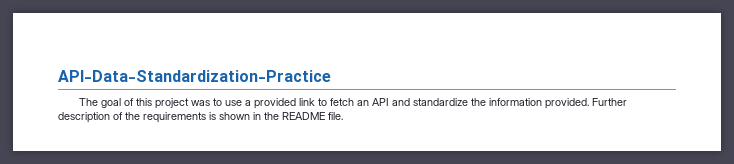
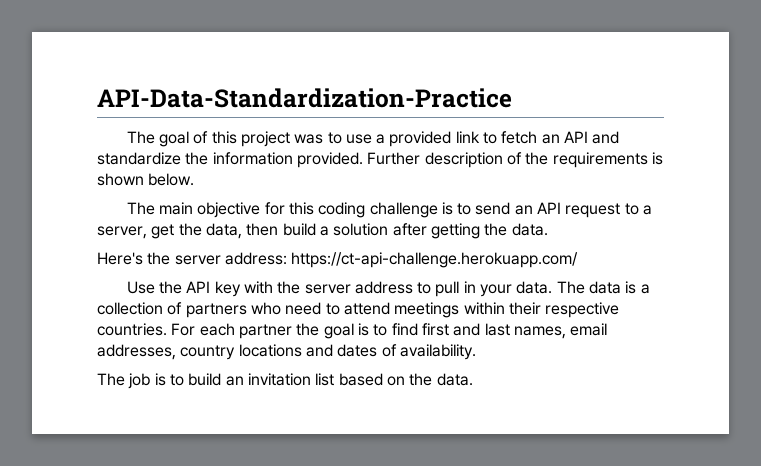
- Further description of the requirements is shown in the README file.
+ Further description of the requirements is shown below.
+ The main objective for this coding challenge is to send an API request to a server, get the data, then build a solution after getting the data.
+ Here's the server address: https://ct-api-challenge.herokuapp.com/
+ Use the API key with the server address to pull in your data. The data is a collection of partners who need to attend meetings within their respective countries. For each partner the goal is to find first and last names, email addresses, country locations and dates of availability.
+ The job is to build an invitation list based on the data.

